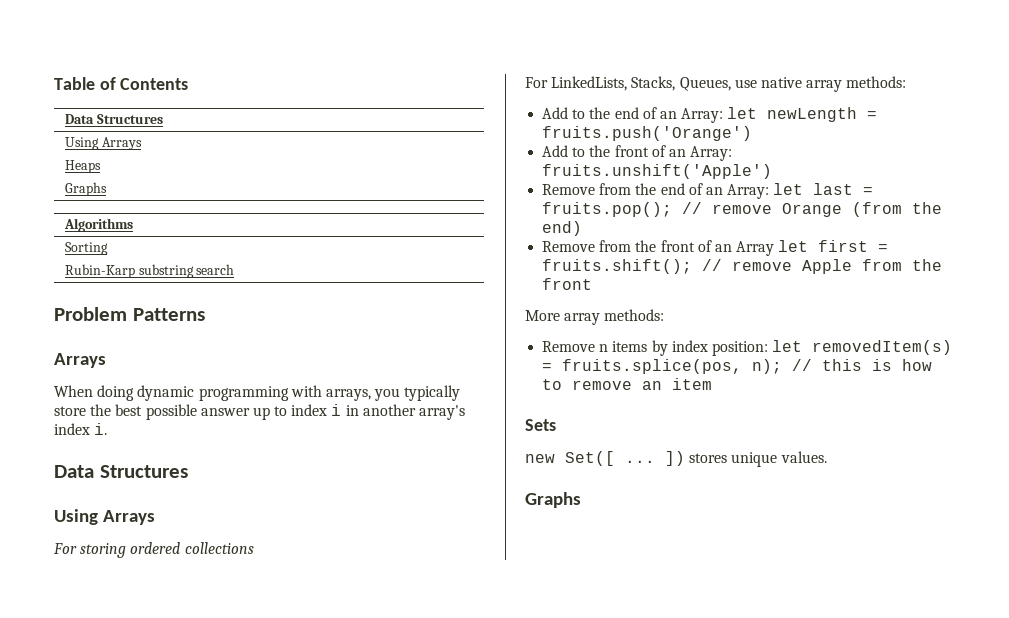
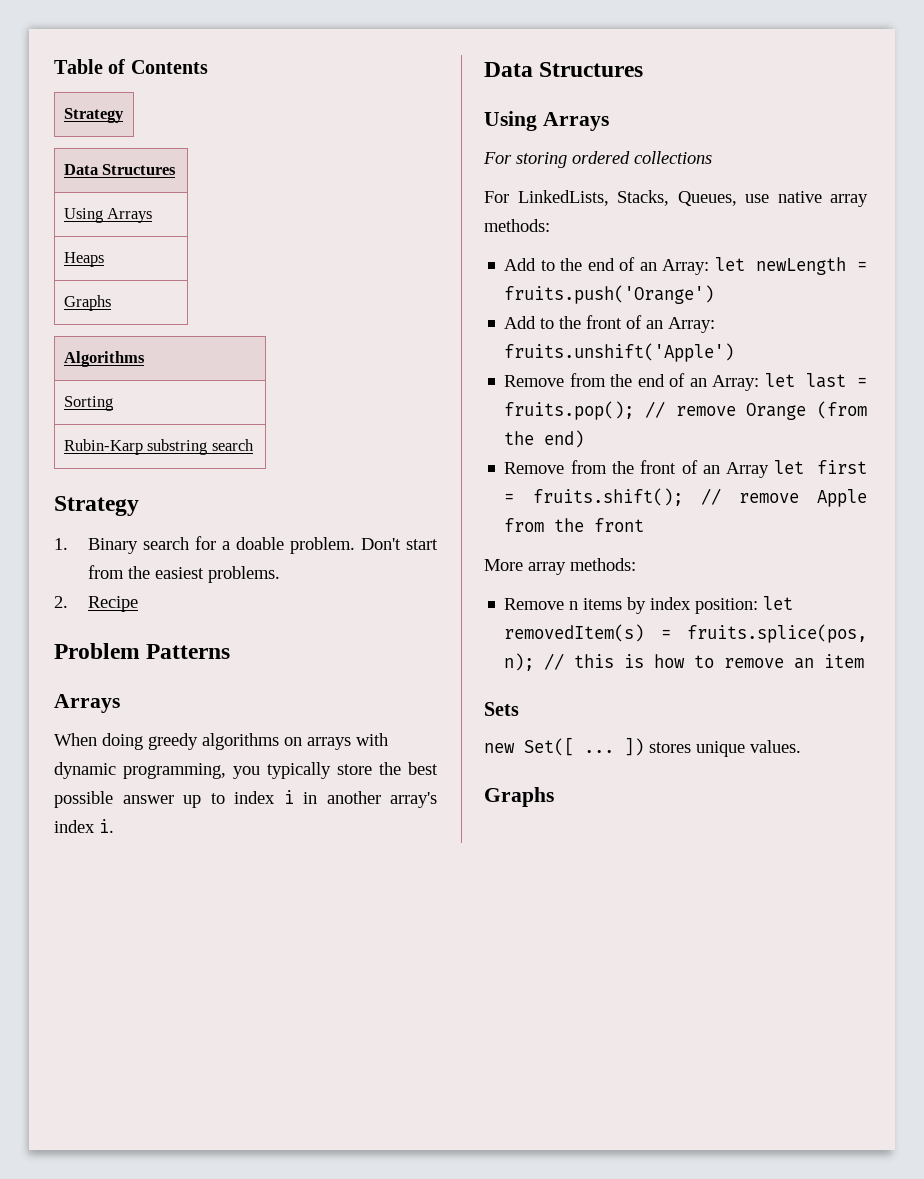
  Table of Contents
+ Strategy
  Rubin-Karp substring search
+ Strategy
+ 1. Binary search for a doable problem. Don't start from the easiest problems.
+ 2. Recipe
- When doing dynamic programming with arrays, you typically store the best possible answer up to index i in another array's index i.
+ When doing greedy algorithms on arrays with dynamic programming, you typically store the best possible answer up to index i in another array's index i.

